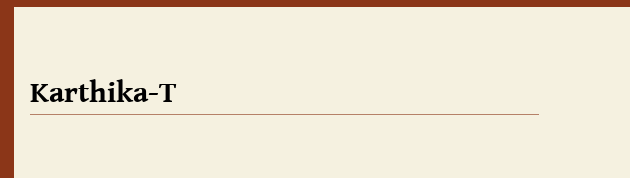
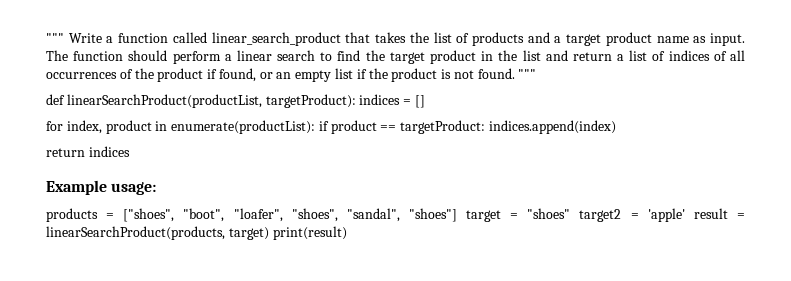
- Karthika-T
+ """ Write a function called linear_search_product that takes the list of products and a target product name as input. The function should perform a linear search to find the target product in the list and return a list of indices of all occurrences of the product if found, or an empty list if the product is not found. """
+ def linearSearchProduct(productList, targetProduct): indices = []
+ for index, product in enumerate(productList): if product == targetProduct: indices.append(index)
+ return indices
+ Example usage:
+ products = ["shoes", "boot", "loafer", "shoes", "sandal", "shoes"] target = "shoes" target2 = 'apple' result = linearSearchProduct(products, target) print(result)

